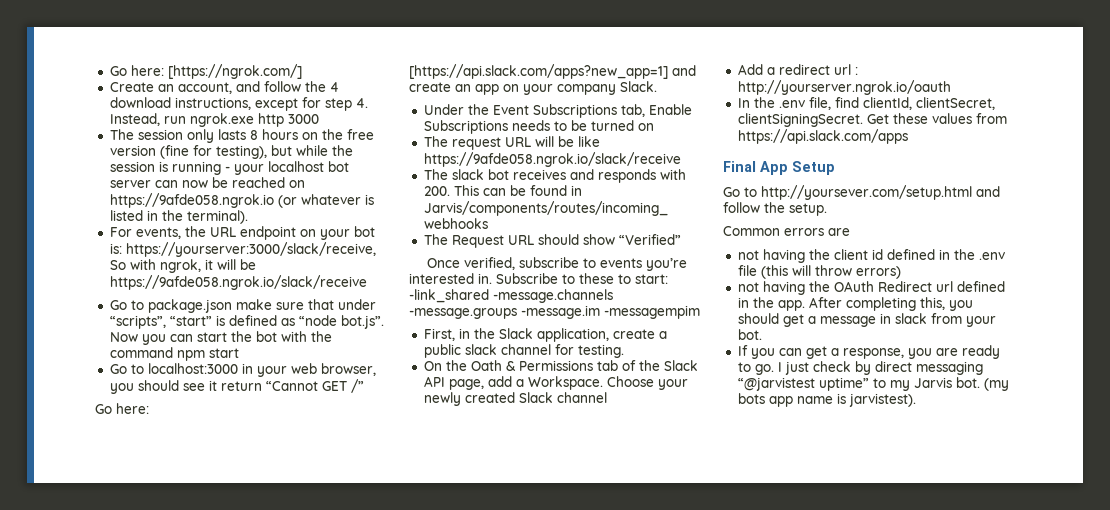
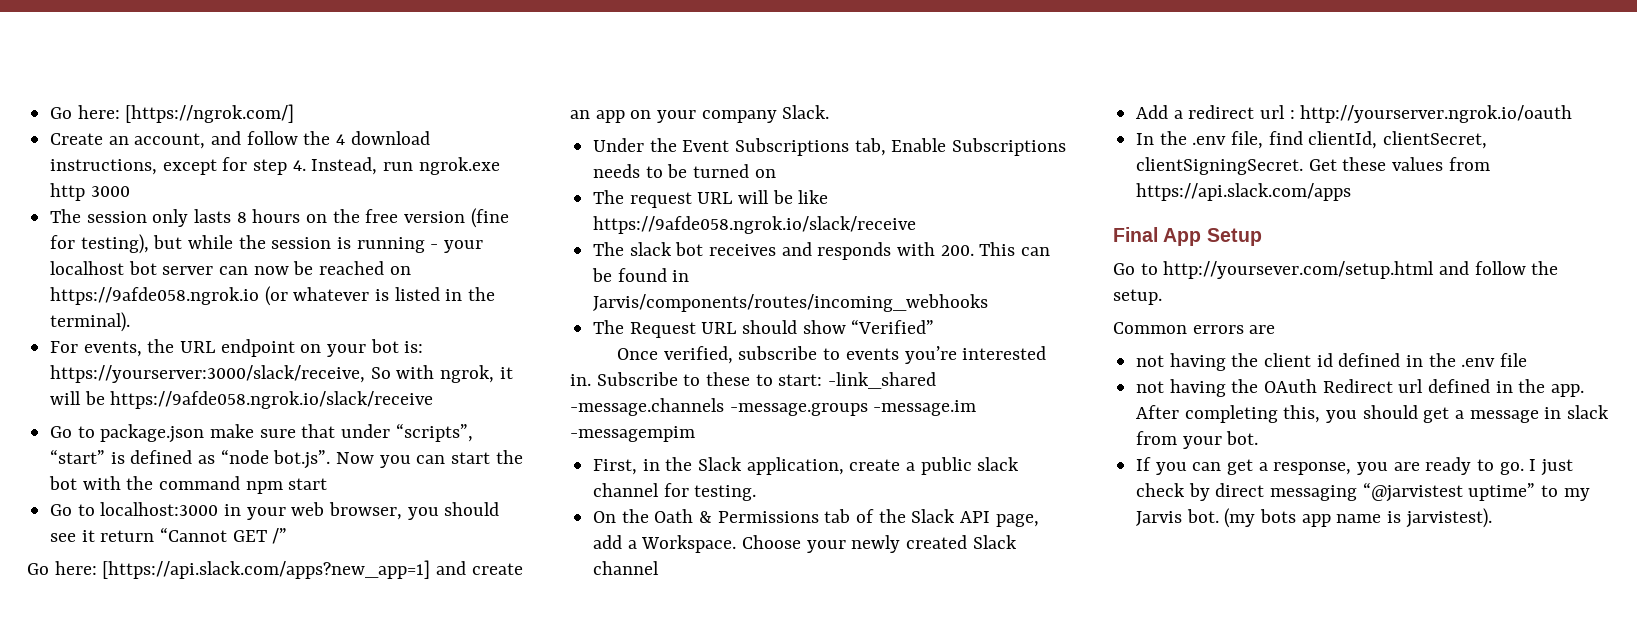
- not having the client id defined in the .env file (this will throw errors)
+ not having the client id defined in the .env file

